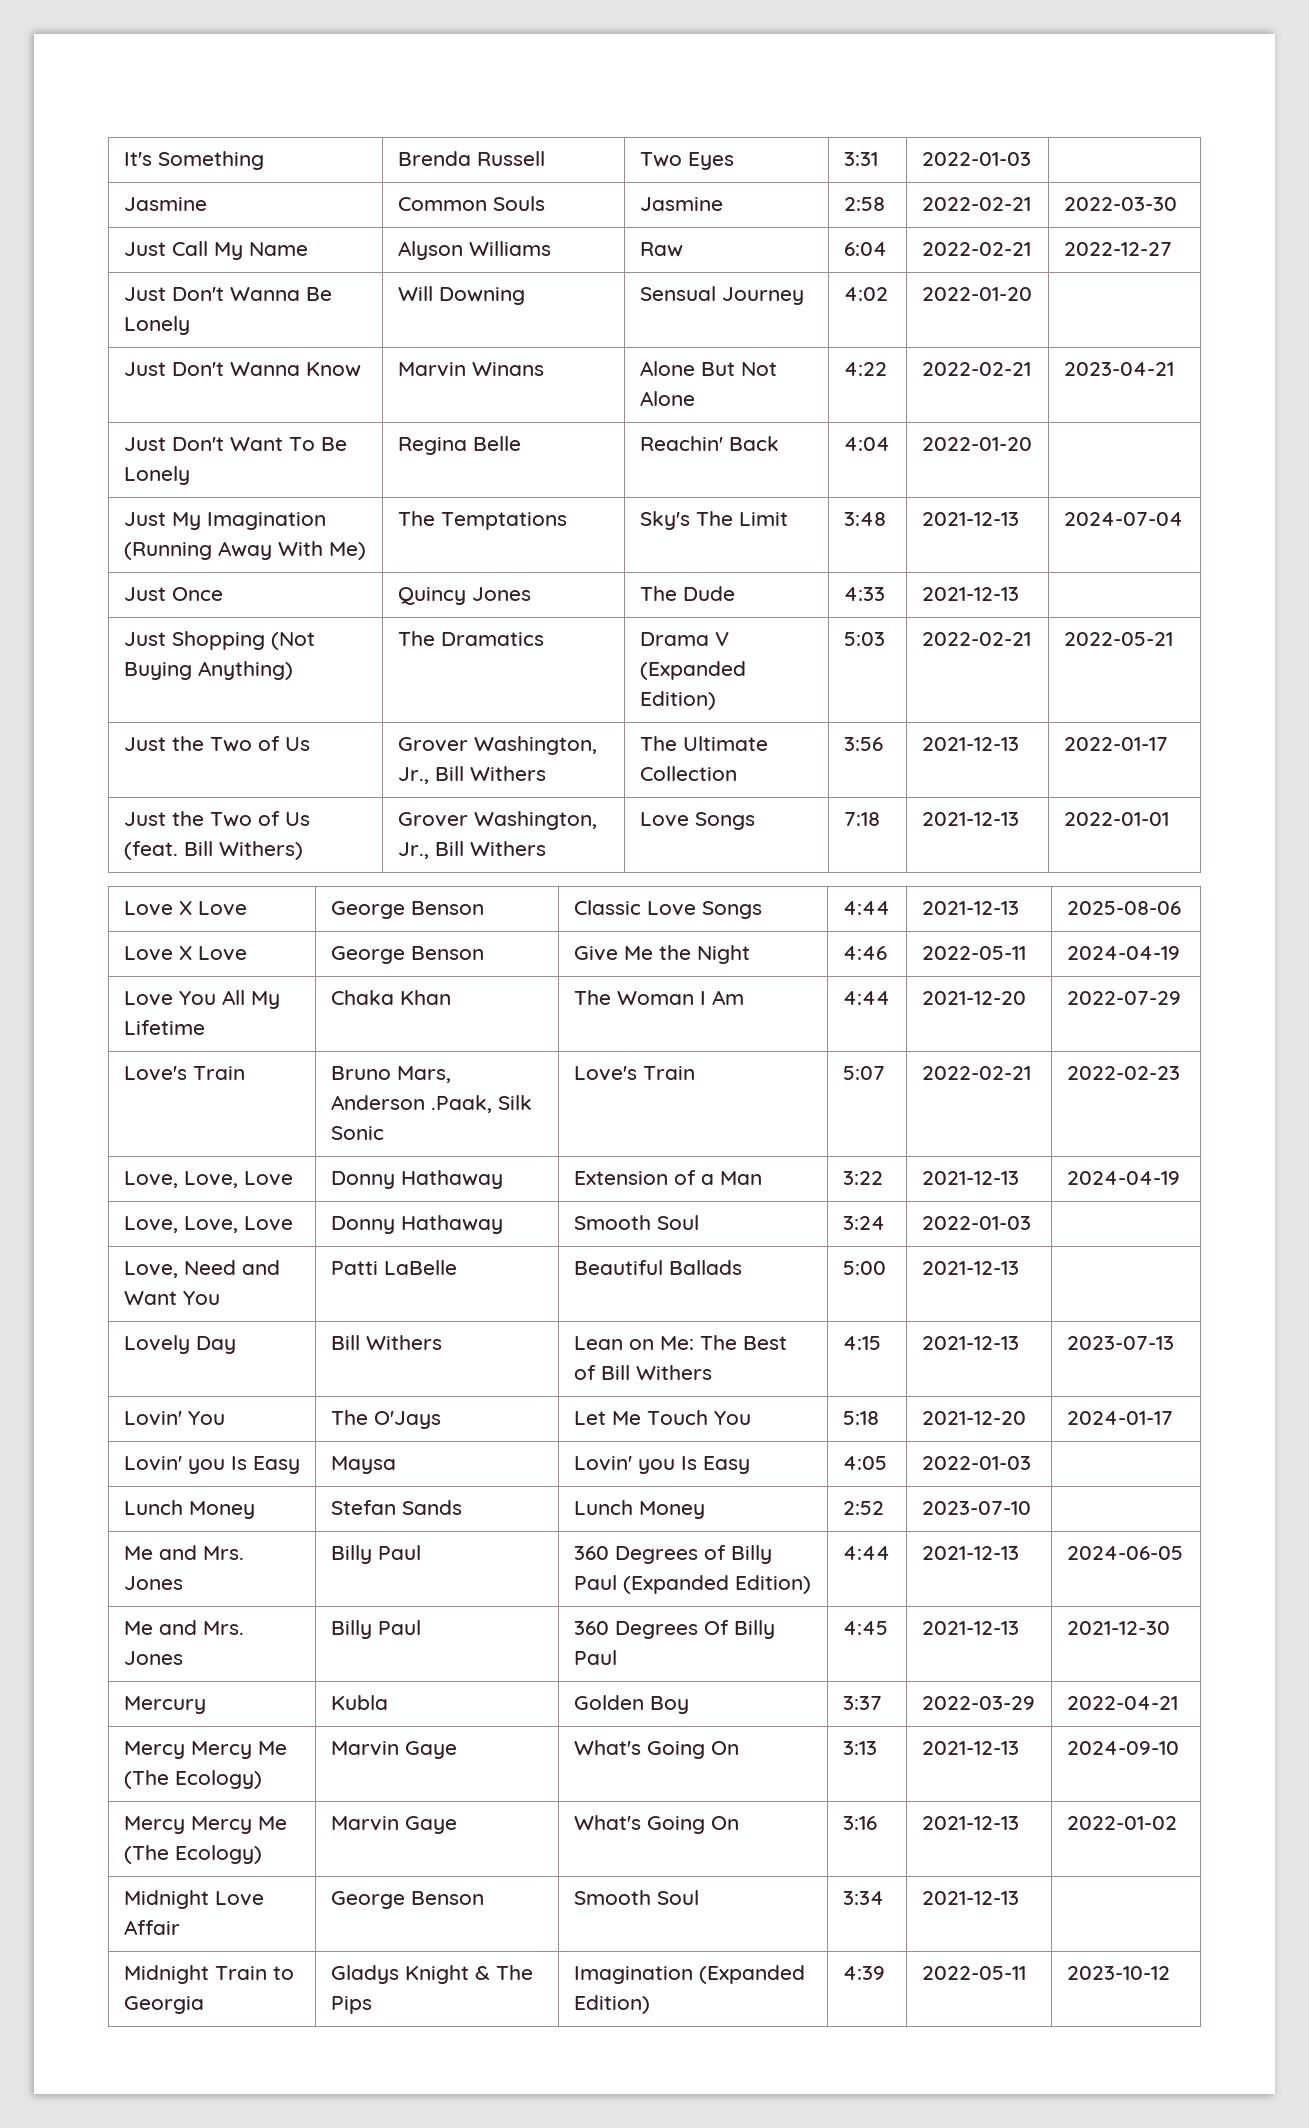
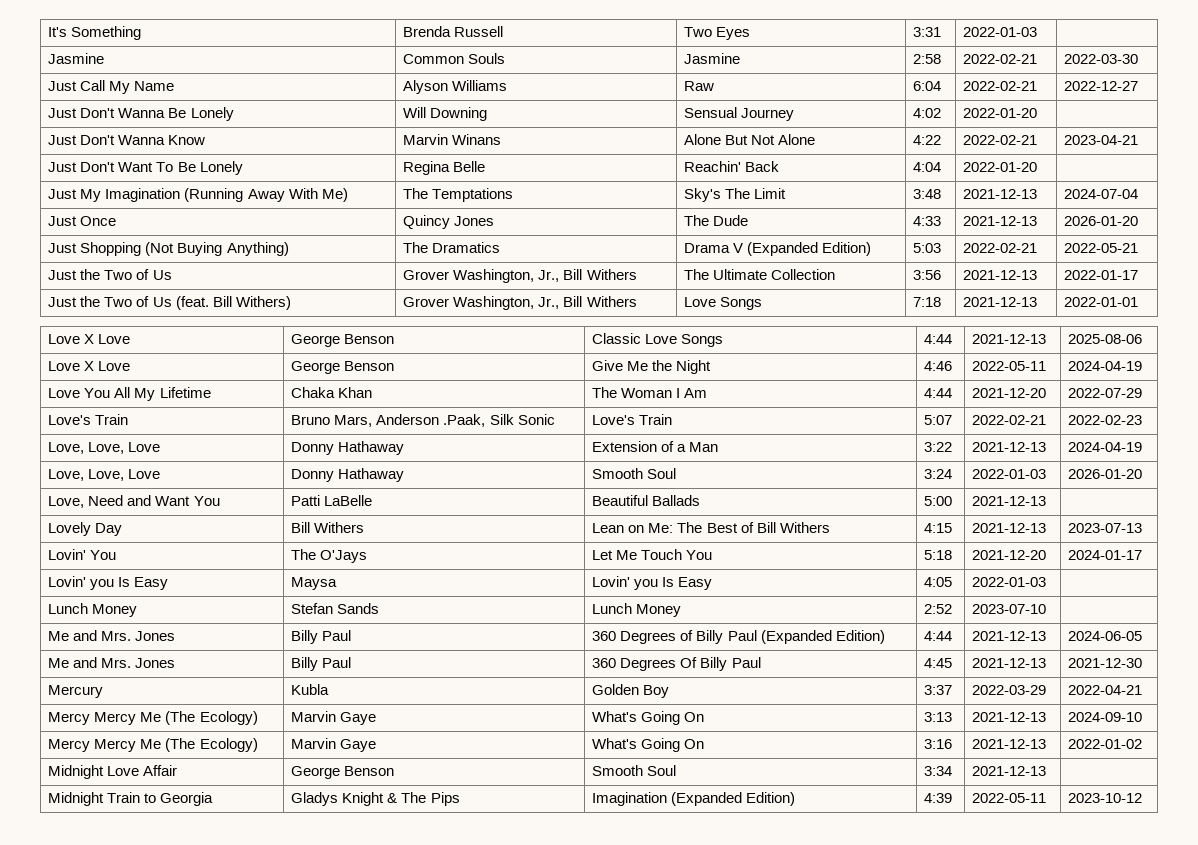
- Just Once | Quincy Jones | The Dude | 4:33 | 2021-12-13 |
+ Just Once | Quincy Jones | The Dude | 4:33 | 2021-12-13 | 2026-01-20
- Love, Love, Love | Donny Hathaway | Smooth Soul | 3:24 | 2022-01-03 |
+ Love, Love, Love | Donny Hathaway | Smooth Soul | 3:24 | 2022-01-03 | 2026-01-20

